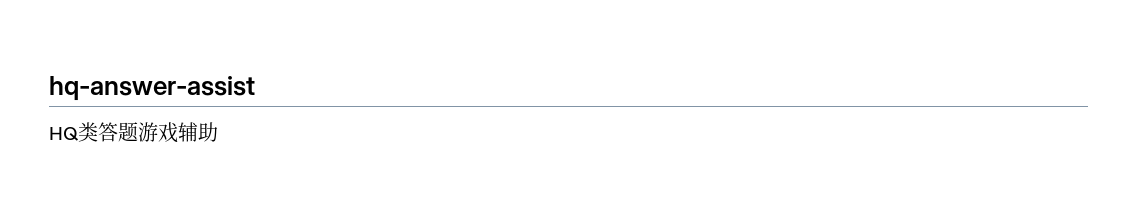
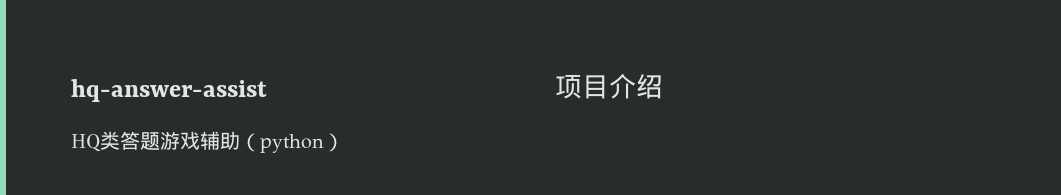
- HQ类答题游戏辅助
+ HQ类答题游戏辅助（python）
+ 项目介绍

